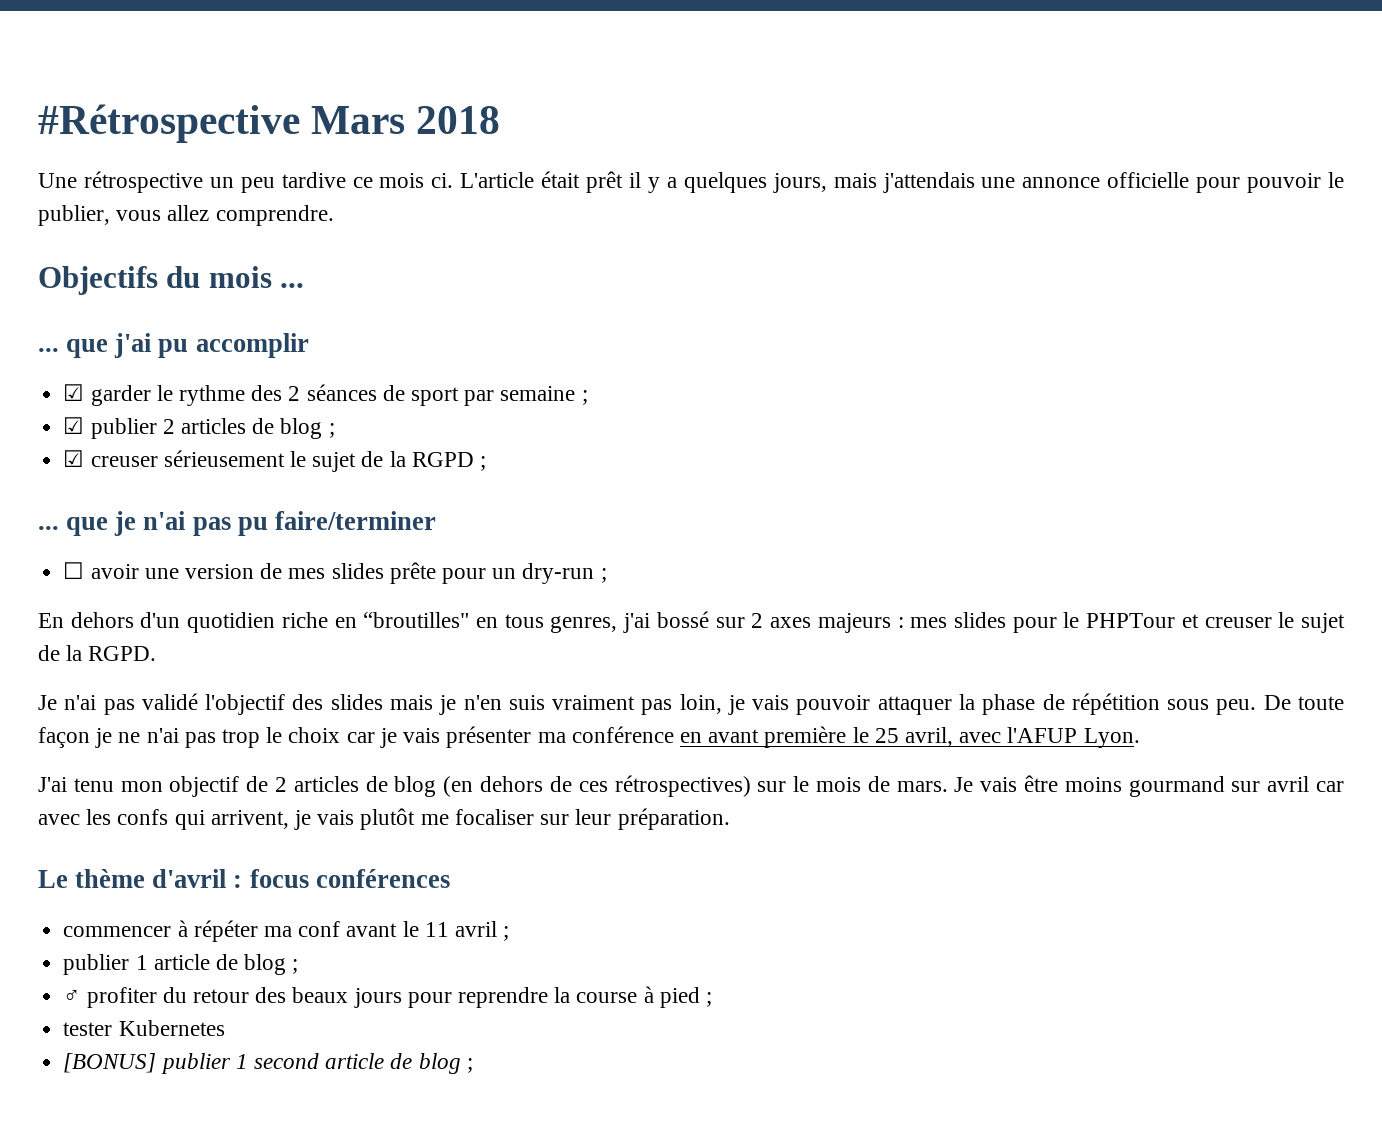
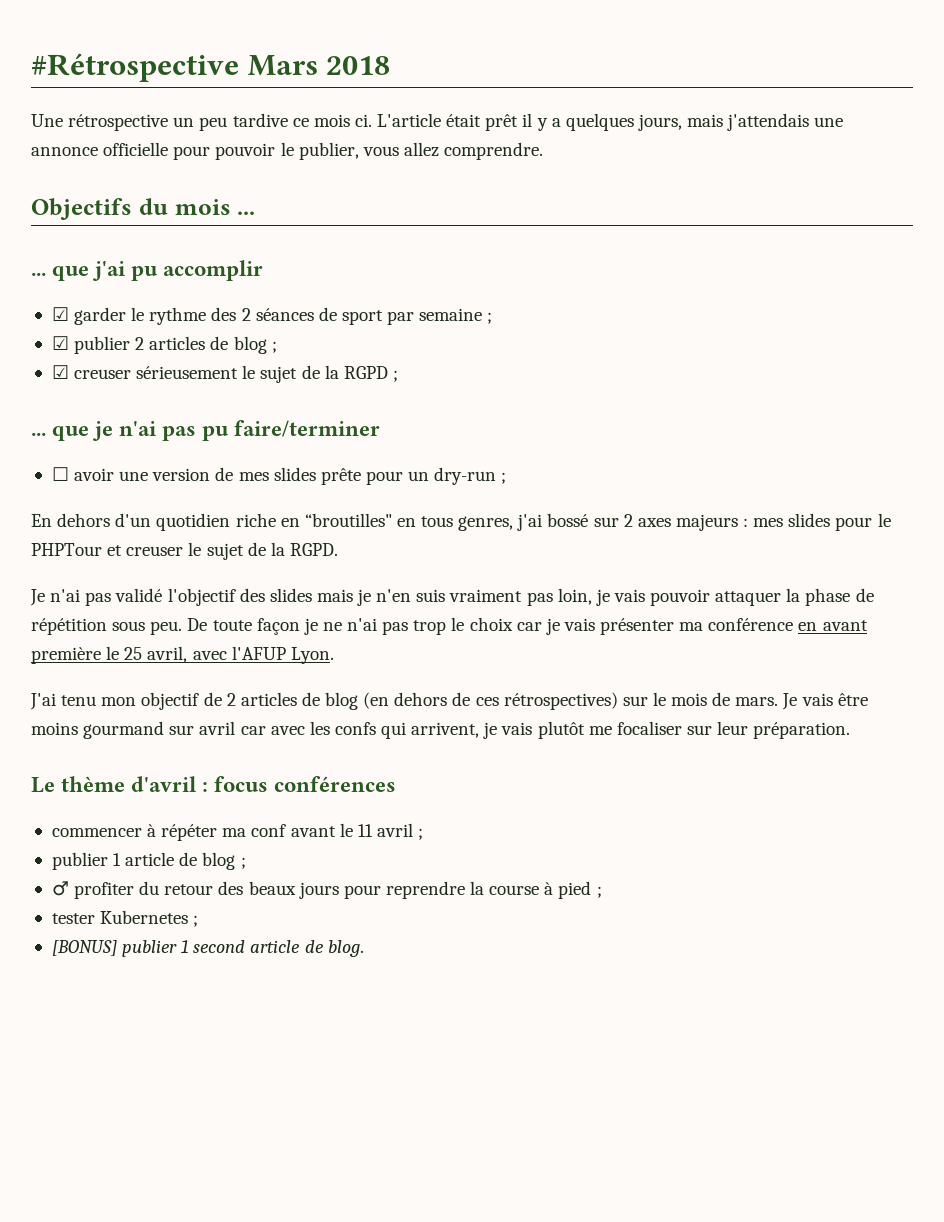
- tester Kubernetes
+ tester Kubernetes ;
- [BONUS] publier 1 second article de blog ;
+ [BONUS] publier 1 second article de blog.

